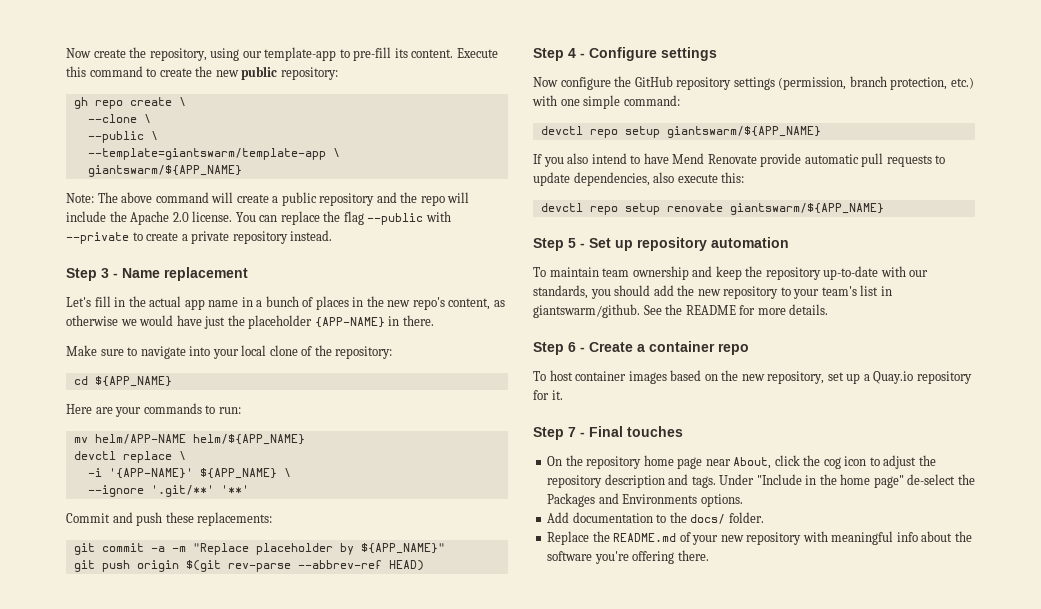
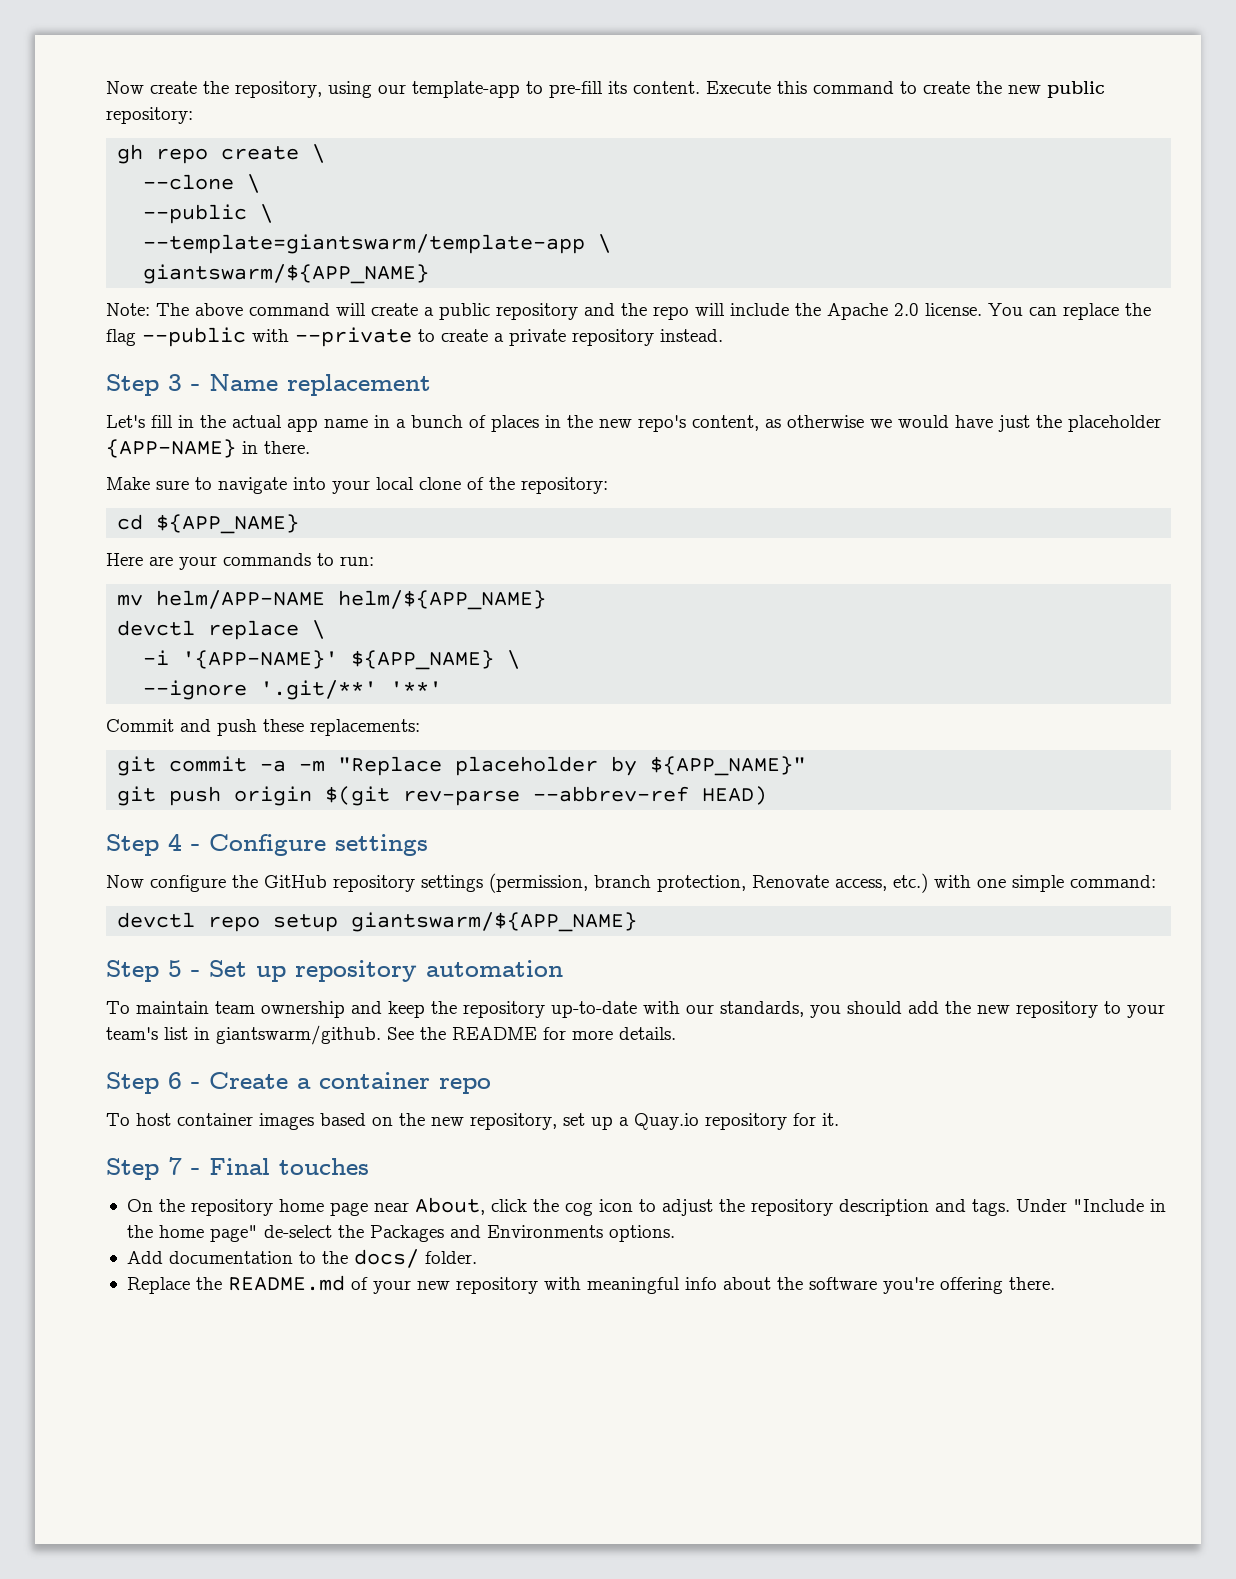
- Now configure the GitHub repository settings (permission, branch protection, etc.) with one simple command:
+ Now configure the GitHub repository settings (permission, branch protection, Renovate access, etc.) with one simple command:
- If you also intend to have Mend Renovate provide automatic pull requests to update dependencies, also execute this:
- devctl repo setup renovate giantswarm/${APP_NAME}

